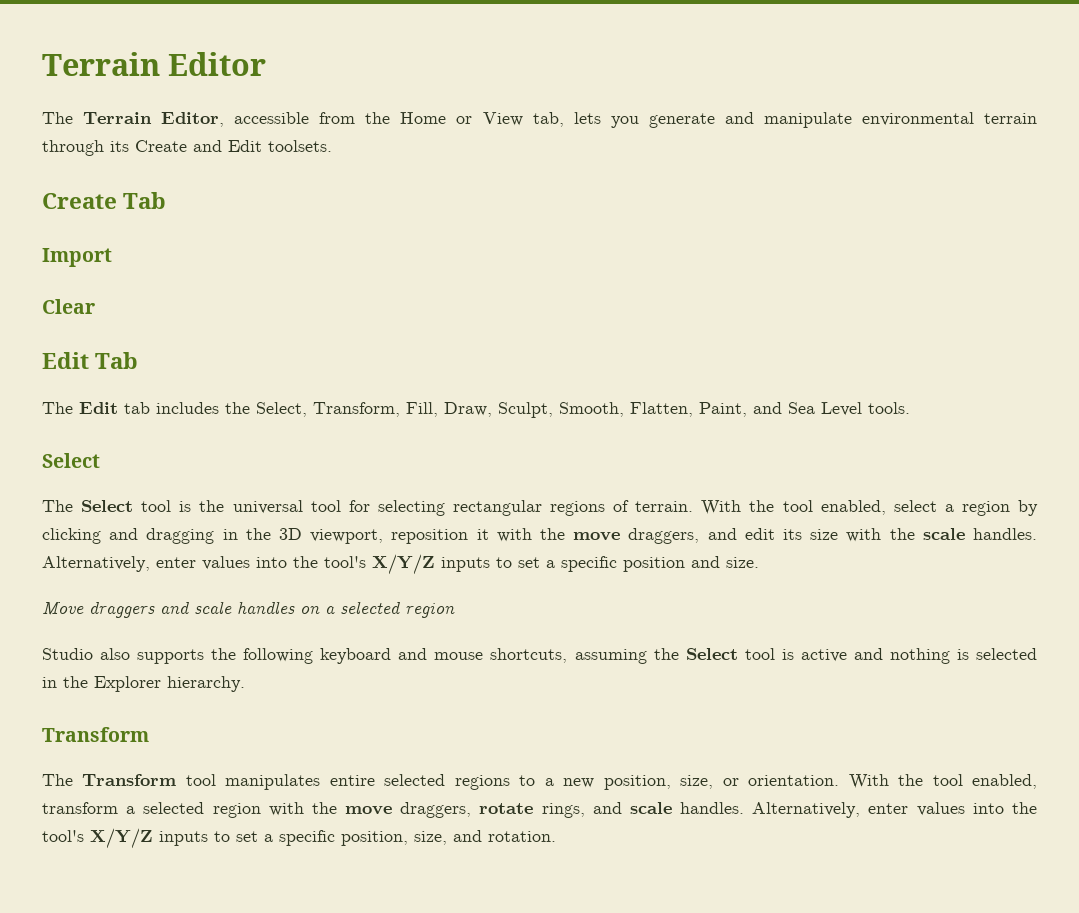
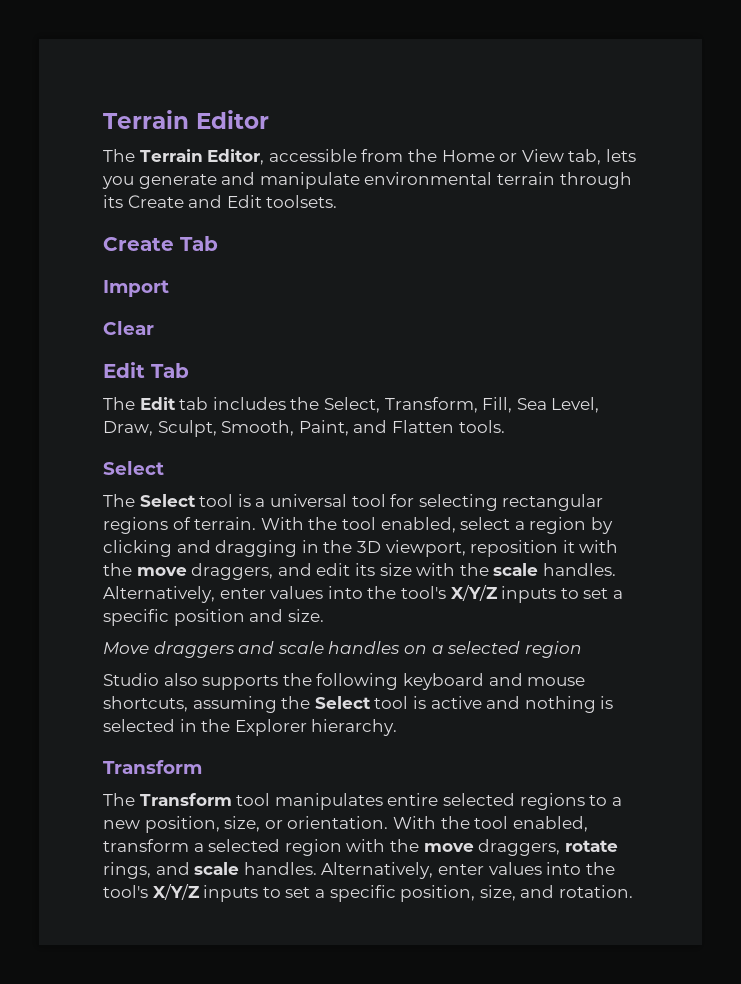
- The Edit tab includes the Select, Transform, Fill, Draw, Sculpt, Smooth, Flatten, Paint, and Sea Level tools.
+ The Edit tab includes the Select, Transform, Fill, Sea Level, Draw, Sculpt, Smooth, Paint, and Flatten tools.
- The Select tool is the universal tool for selecting rectangular regions of terrain.
+ The Select tool is a universal tool for selecting rectangular regions of terrain.

